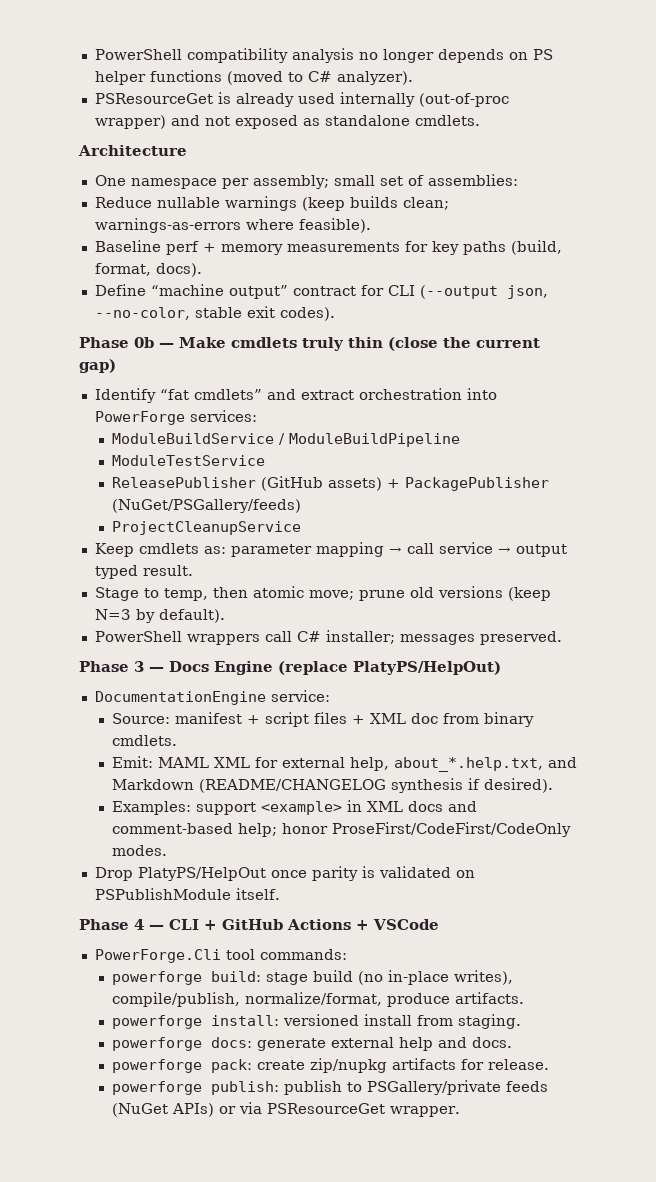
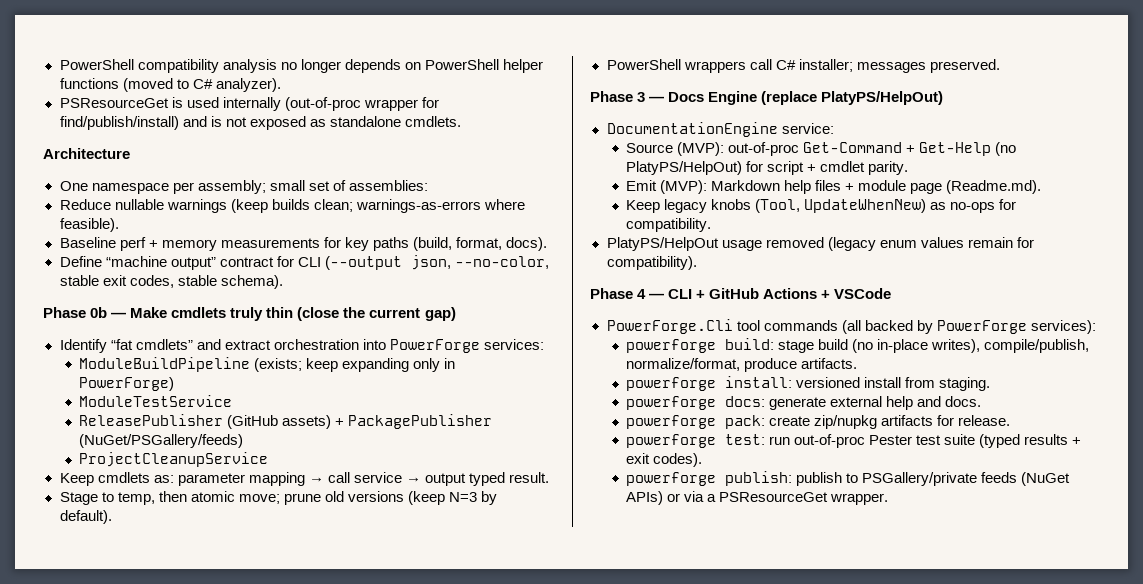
- PowerShell compatibility analysis no longer depends on PS helper functions (moved to C# analyzer).
+ PowerShell compatibility analysis no longer depends on PowerShell helper functions (moved to C# analyzer).
- PSResourceGet is already used internally (out-of-proc wrapper) and not exposed as standalone cmdlets.
+ PSResourceGet is used internally (out-of-proc wrapper for find/publish/install) and is not exposed as standalone cmdlets.
- Define “machine output” contract for CLI (--output json, --no-color, stable exit codes).
+ Define “machine output” contract for CLI (--output json, --no-color, stable exit codes, stable schema).
- ModuleBuildService / ModuleBuildPipeline
+ ModuleBuildPipeline (exists; keep expanding only in PowerForge)
- Source: manifest + script files + XML doc from binary cmdlets.
- Emit: MAML XML for external help, about_*.help.txt, and Markdown (README/CHANGELOG synthesis if desired).
- Examples: support <example> in XML docs and comment-based help; honor ProseFirst/CodeFirst/CodeOnly modes.
- Drop PlatyPS/HelpOut once parity is validated on PSPublishModule itself.
+ Source (MVP): out-of-proc Get-Command + Get-Help (no PlatyPS/HelpOut) for script + cmdlet parity.
+ Emit (MVP): Markdown help files + module page (Readme.md).
+ Keep legacy knobs (Tool, UpdateWhenNew) as no-ops for compatibility.
+ PlatyPS/HelpOut usage removed (legacy enum values remain for compatibility).
- PowerForge.Cli tool commands:
+ PowerForge.Cli tool commands (all backed by PowerForge services):
+ powerforge test: run out-of-proc Pester test suite (typed results + exit codes).
- powerforge publish: publish to PSGallery/private feeds (NuGet APIs) or via PSResourceGet wrapper.
+ powerforge publish: publish to PSGallery/private feeds (NuGet APIs) or via a PSResourceGet wrapper.

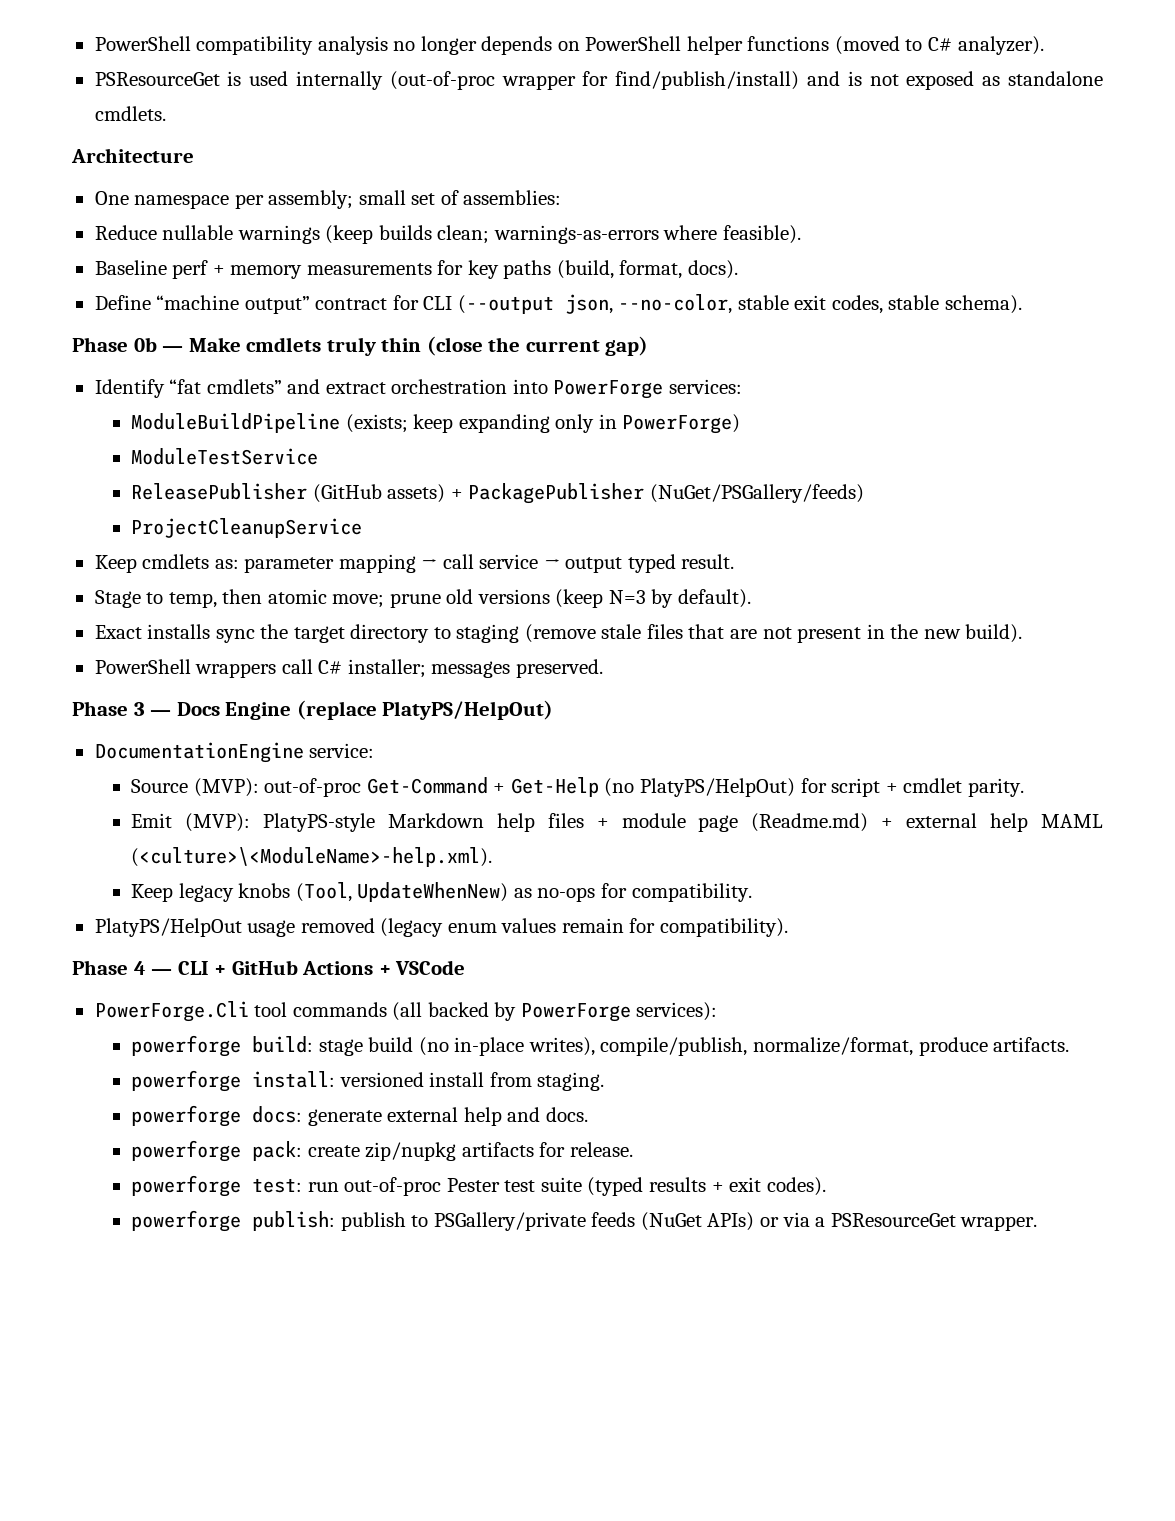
+ Exact installs sync the target directory to staging (remove stale files that are not present in the new build).
- Emit (MVP): Markdown help files + module page (Readme.md).
+ Emit (MVP): PlatyPS-style Markdown help files + module page (Readme.md) + external help MAML (<culture>\<ModuleName>-help.xml).

